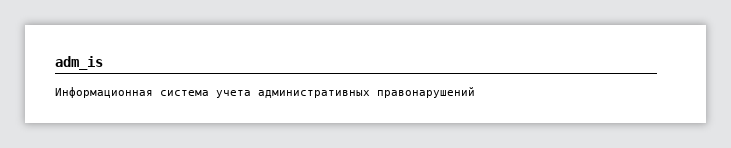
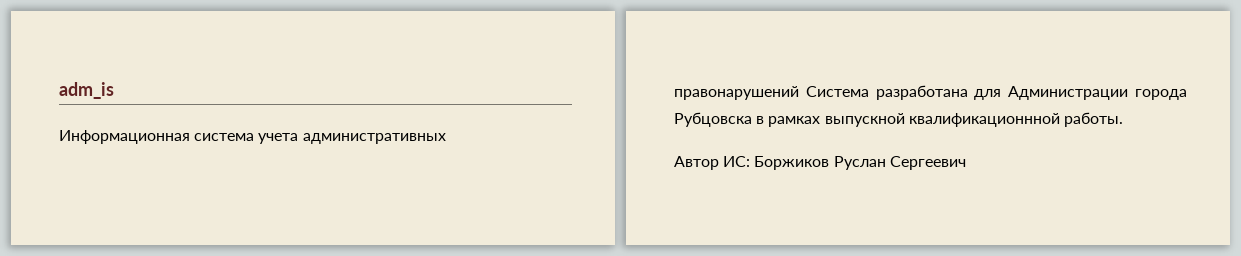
- Информационная система учета административных правонарушений
+ Информационная система учета административных правонарушений Система разработана для Администрации города Рубцовска в рамках выпускной квалификационнной работы.
+ Автор ИС: Боржиков Руслан Сергеевич

